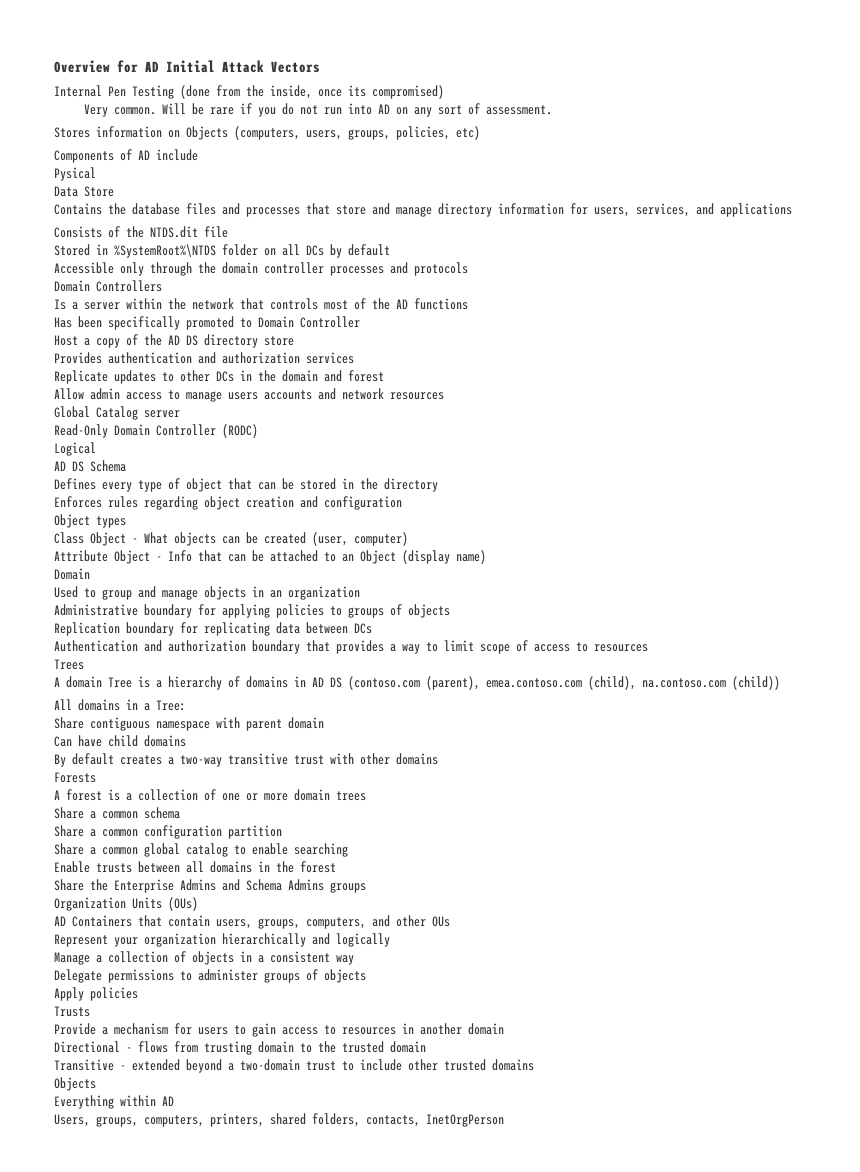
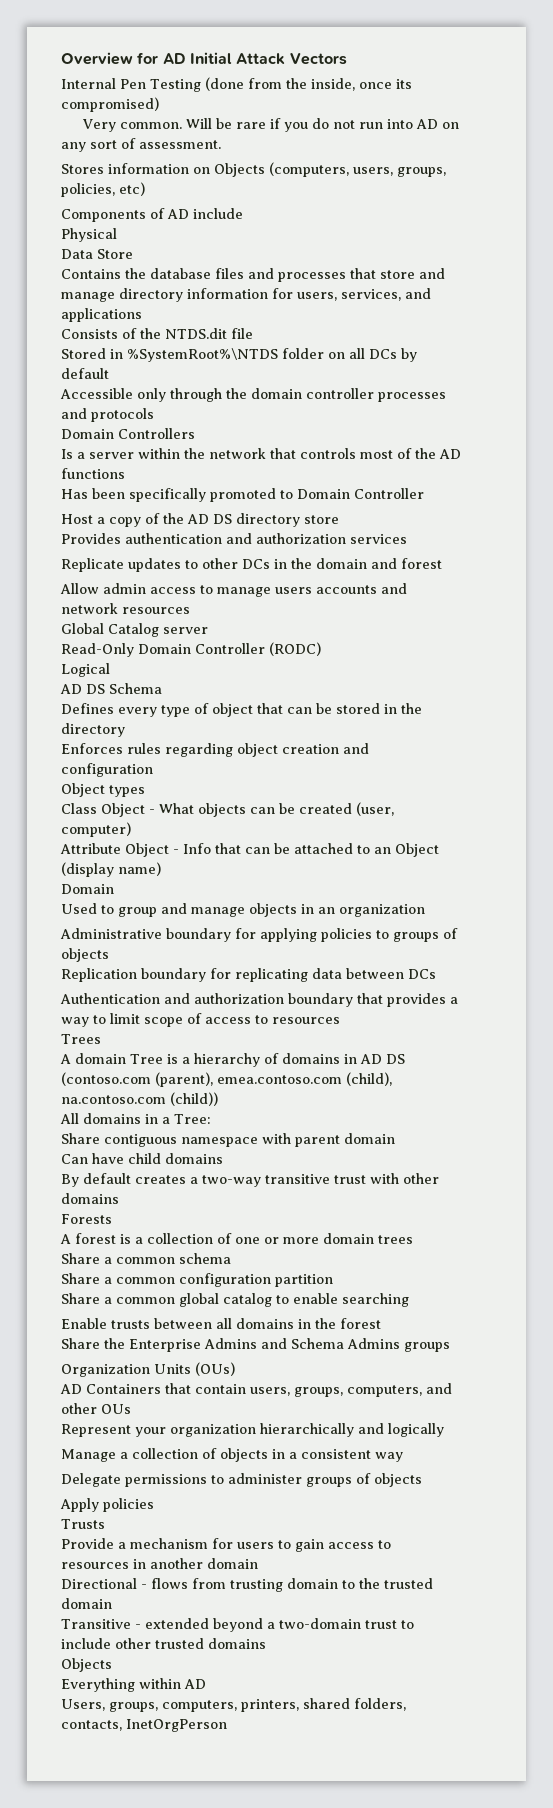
- Pysical
+ Physical

